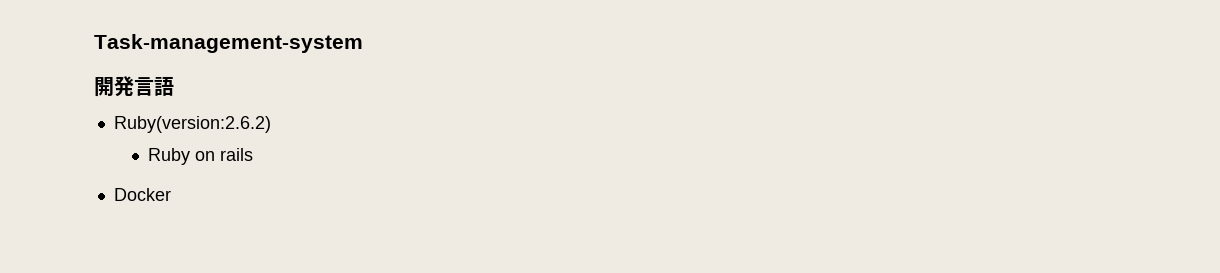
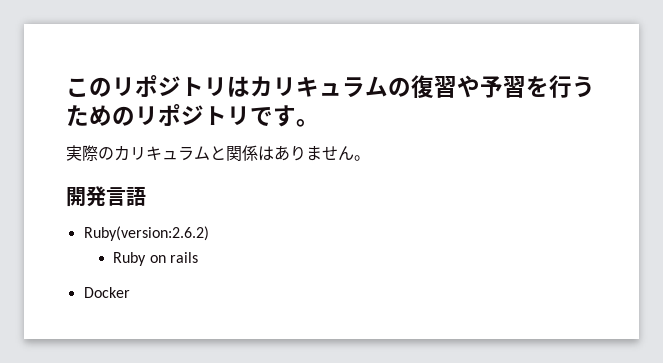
- Task-management-system
+ このリポジトリはカリキュラムの復習や予習を行うためのリポジトリです。
+ 実際のカリキュラムと関係はありません。

